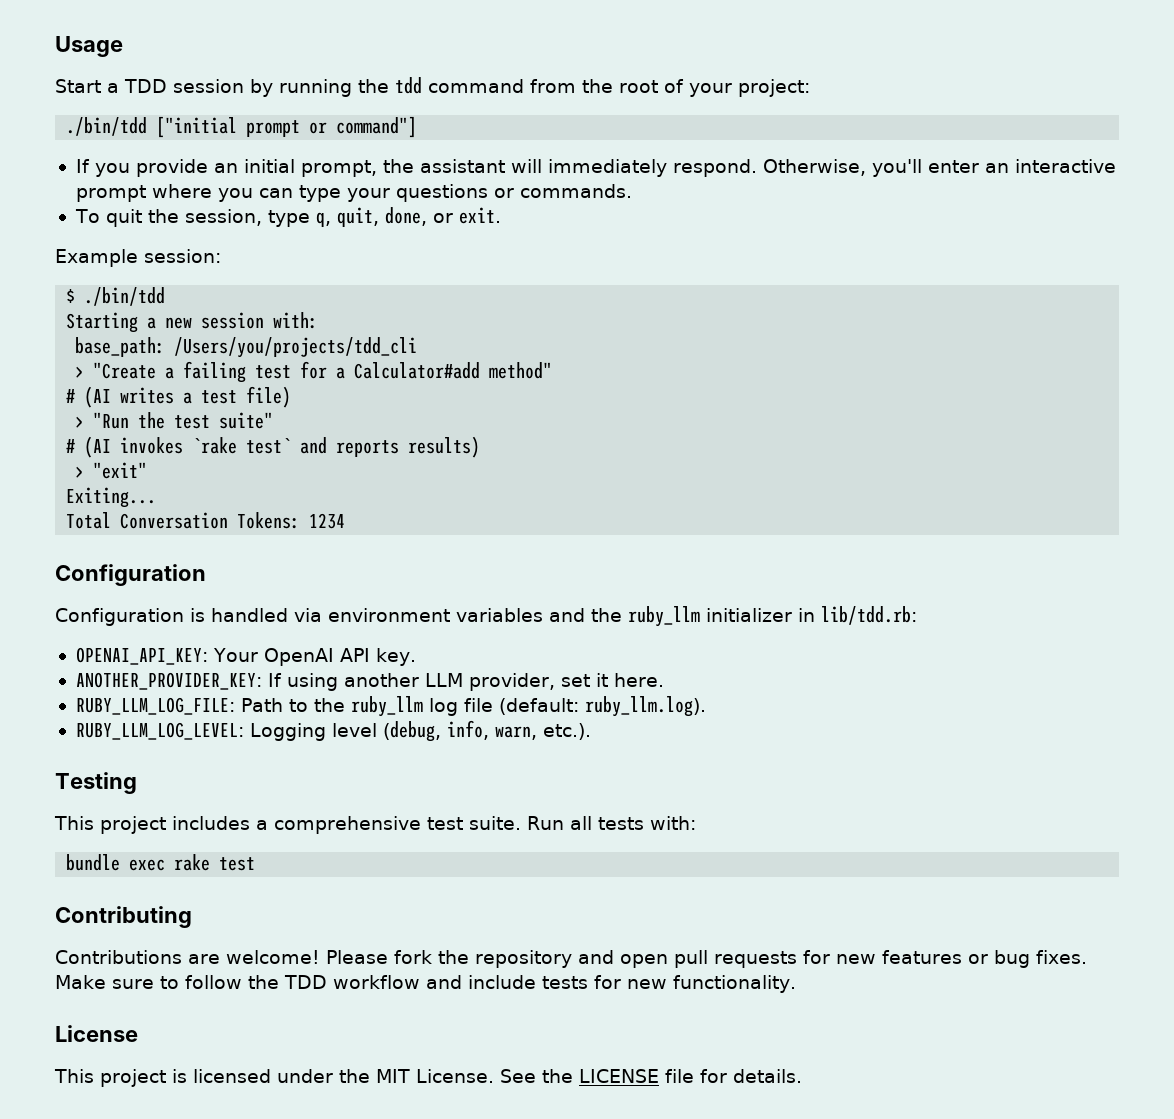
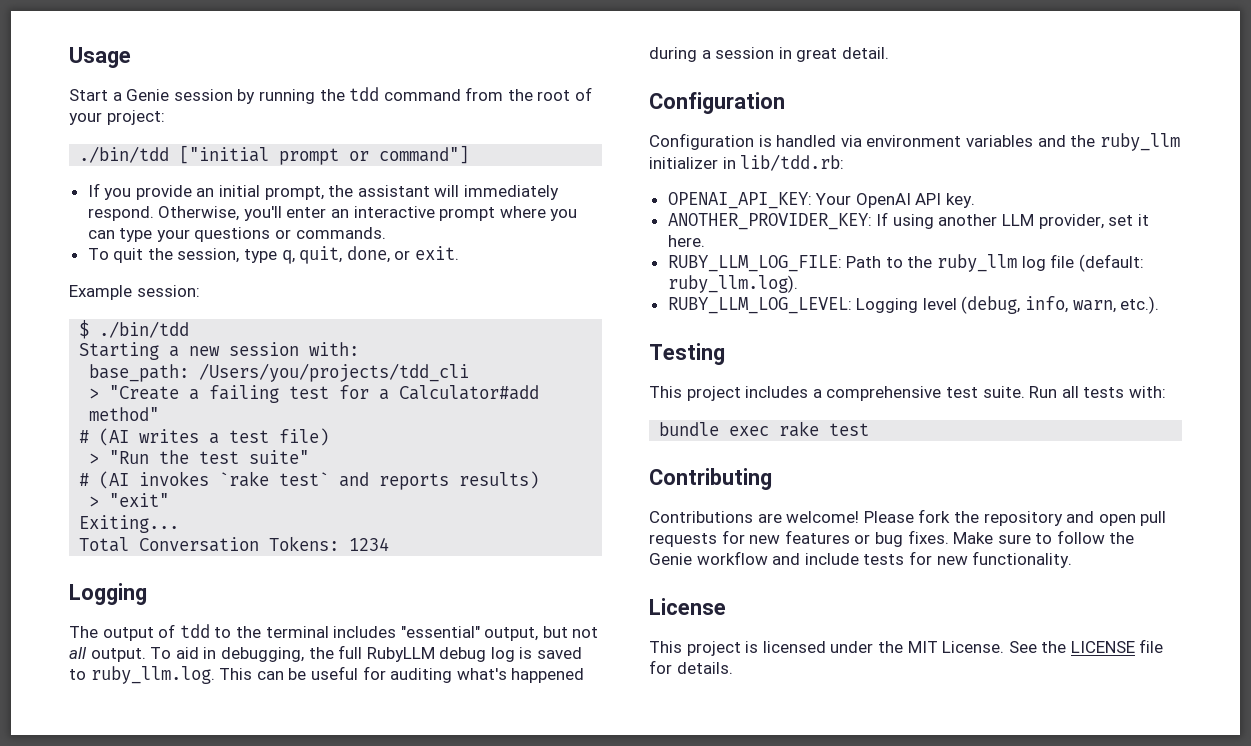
- Start a TDD session by running the tdd command from the root of your project:
+ Start a Genie session by running the tdd command from the root of your project:
  Total Conversation Tokens: 1234
+ Logging
+ The output of tdd to the terminal includes "essential" output, but not all output. To aid in debugging, the full RubyLLM debug log is saved to ruby_llm.log. This can be useful for auditing what's happened during a session in great detail.
- Make sure to follow the TDD workflow and include tests for new functionality.
+ Make sure to follow the Genie workflow and include tests for new functionality.

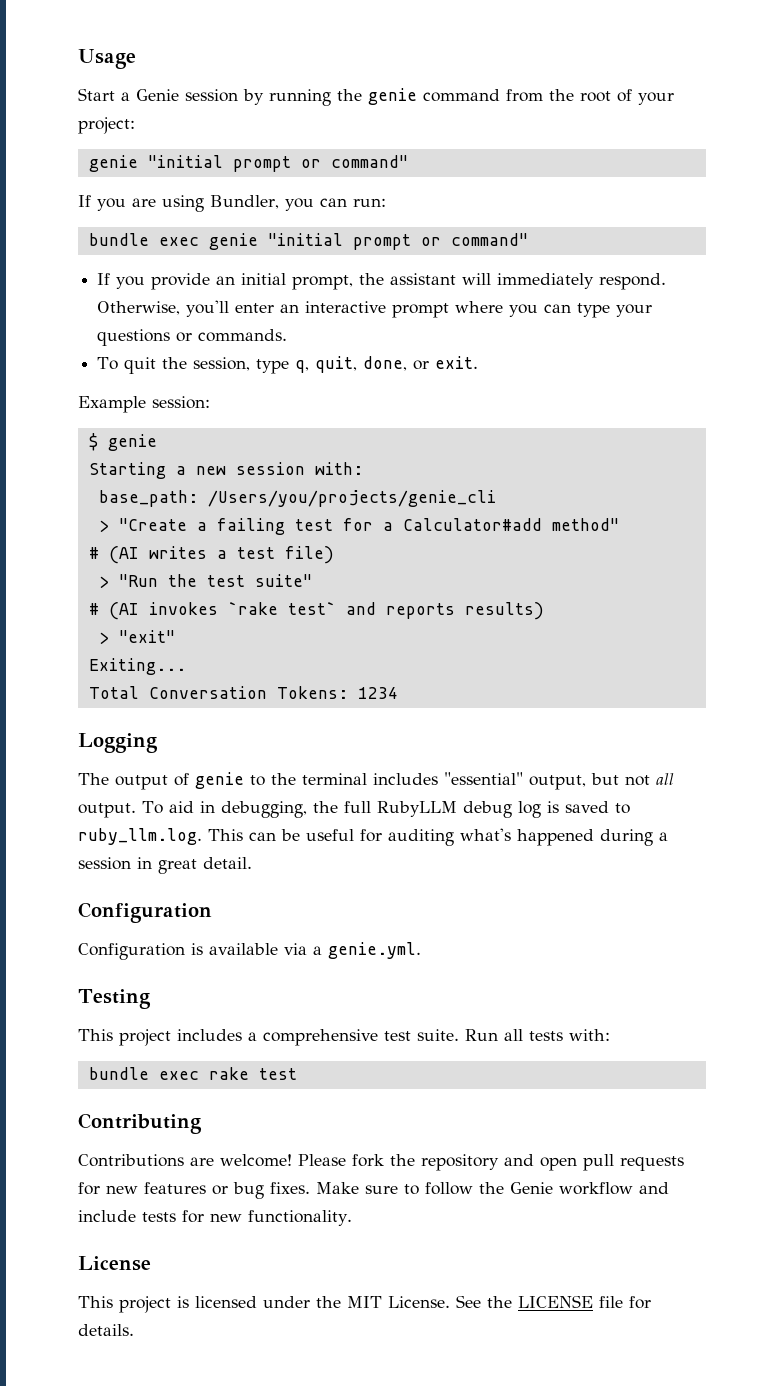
- Start a Genie session by running the tdd command from the root of your project:
- ./bin/tdd ["initial prompt or command"]
+ Start a Genie session by running the genie command from the root of your project:
+ genie "initial prompt or command"
+ If you are using Bundler, you can run:
+ bundle exec genie "initial prompt or command"
- $ ./bin/tdd
+ $ genie
- base_path: /Users/you/projects/tdd_cli
+ base_path: /Users/you/projects/genie_cli
- The output of tdd to the terminal includes "essential" output, but not all output.
+ The output of genie to the terminal includes "essential" output, but not all output.
- Configuration is handled via environment variables and the ruby_llm initializer in lib/tdd.rb:
- OPENAI_API_KEY: Your OpenAI API key.
- ANOTHER_PROVIDER_KEY: If using another LLM provider, set it here.
- RUBY_LLM_LOG_FILE: Path to the ruby_llm log file (default: ruby_llm.log).
- RUBY_LLM_LOG_LEVEL: Logging level (debug, info, warn, etc.).
+ Configuration is available via a genie.yml.

